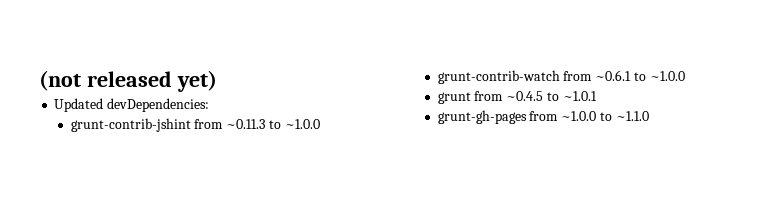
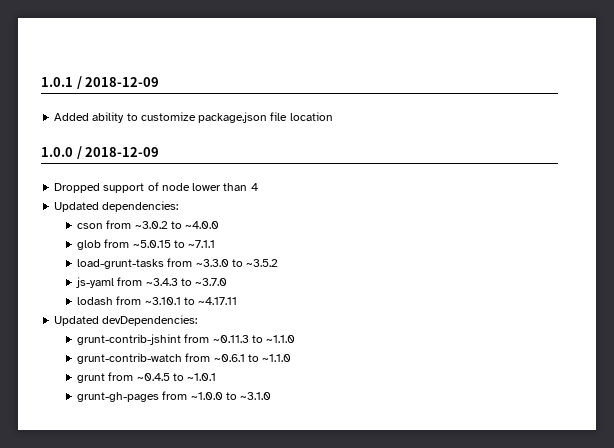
- (not released yet)
+ 1.0.1 / 2018-12-09
+ Added ability to customize package.json file location
+ 1.0.0 / 2018-12-09
+ Dropped support of node lower than 4
+ Updated dependencies:
+ cson from ~3.0.2 to ~4.0.0
+ glob from ~5.0.15 to ~7.1.1
+ load-grunt-tasks from ~3.3.0 to ~3.5.2
+ js-yaml from ~3.4.3 to ~3.7.0
+ lodash from ~3.10.1 to ~4.17.11
- grunt-contrib-jshint from ~0.11.3 to ~1.0.0
+ grunt-contrib-jshint from ~0.11.3 to ~1.1.0
- grunt-contrib-watch from ~0.6.1 to ~1.0.0
+ grunt-contrib-watch from ~0.6.1 to ~1.1.0
- grunt-gh-pages from ~1.0.0 to ~1.1.0
+ grunt-gh-pages from ~1.0.0 to ~3.1.0

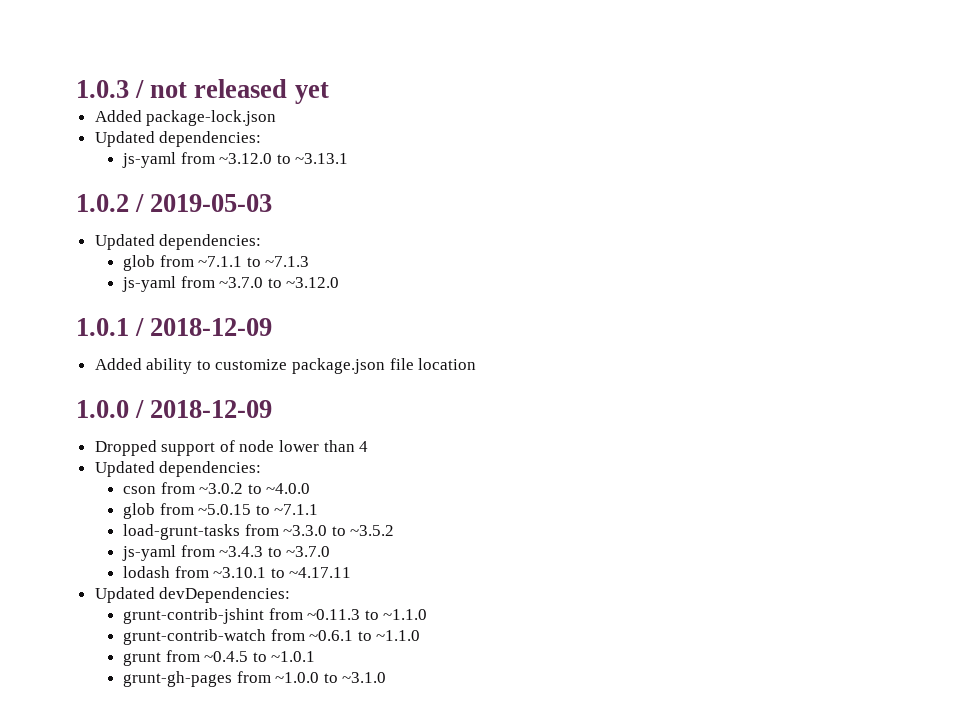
+ 1.0.3 / not released yet
+ Added package-lock.json
+ Updated dependencies:
+ js-yaml from ~3.12.0 to ~3.13.1
+ 1.0.2 / 2019-05-03
+ Updated dependencies:
+ glob from ~7.1.1 to ~7.1.3
+ js-yaml from ~3.7.0 to ~3.12.0

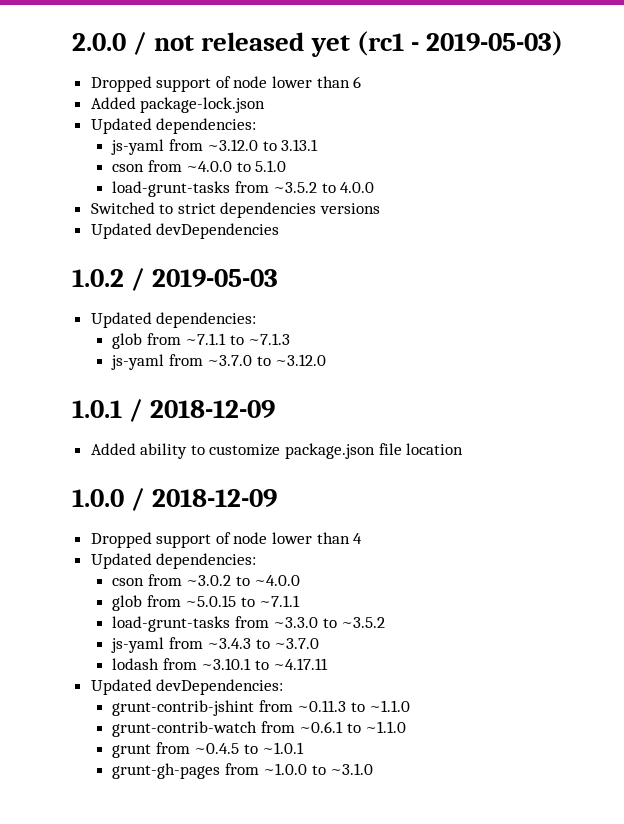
- 1.0.3 / not released yet
+ 2.0.0 / not released yet (rc1 - 2019-05-03)
+ Dropped support of node lower than 6
- js-yaml from ~3.12.0 to ~3.13.1
+ js-yaml from ~3.12.0 to 3.13.1
+ cson from ~4.0.0 to 5.1.0
+ load-grunt-tasks from ~3.5.2 to 4.0.0
+ Switched to strict dependencies versions
+ Updated devDependencies

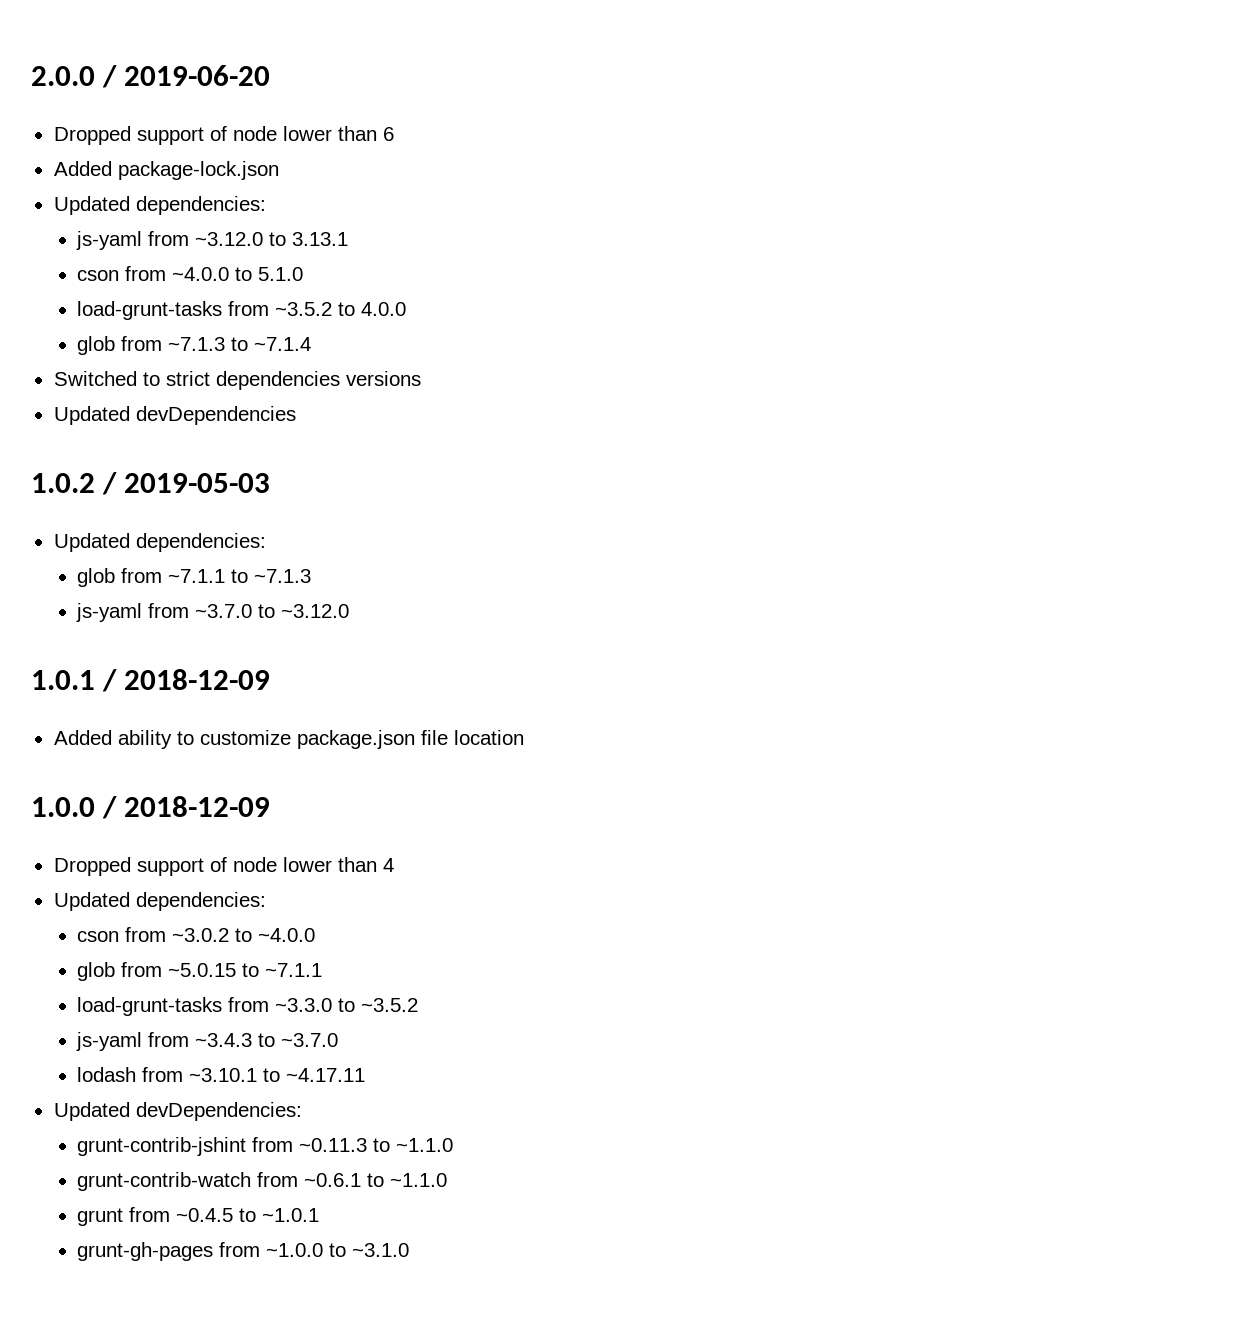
- 2.0.0 / not released yet (rc1 - 2019-05-03)
+ 2.0.0 / 2019-06-20
+ glob from ~7.1.3 to ~7.1.4

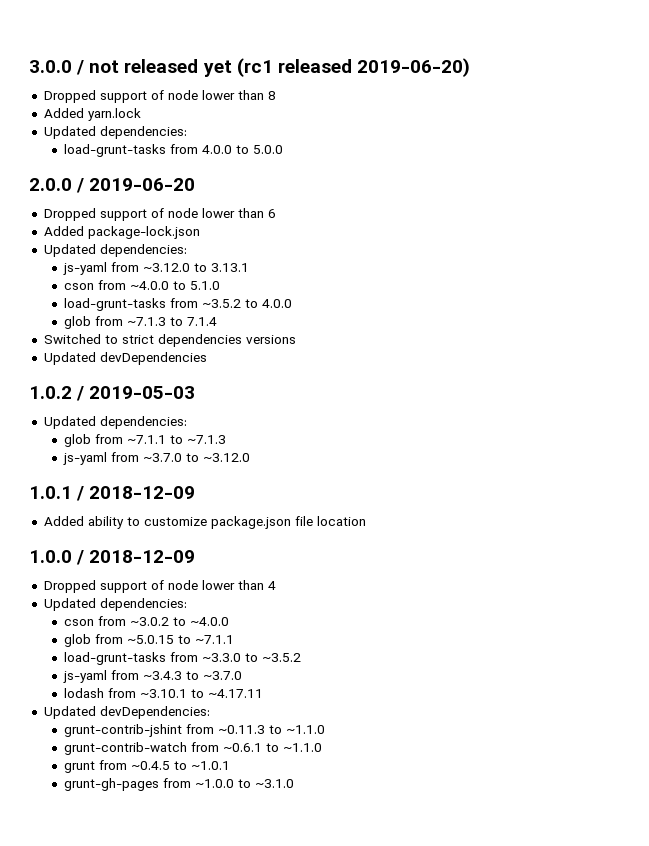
+ 3.0.0 / not released yet (rc1 released 2019-06-20)
+ Dropped support of node lower than 8
+ Added yarn.lock
+ Updated dependencies:
+ load-grunt-tasks from 4.0.0 to 5.0.0
- glob from ~7.1.3 to ~7.1.4
+ glob from ~7.1.3 to 7.1.4

